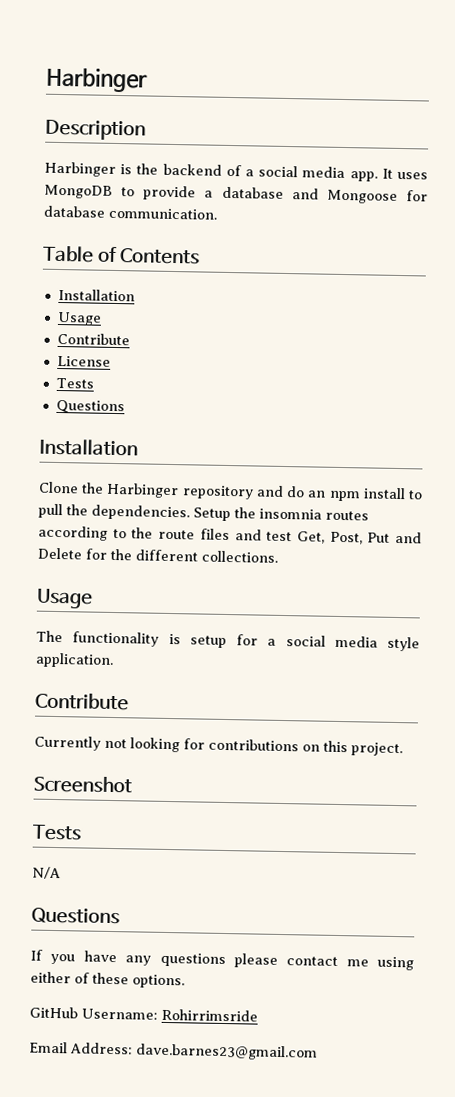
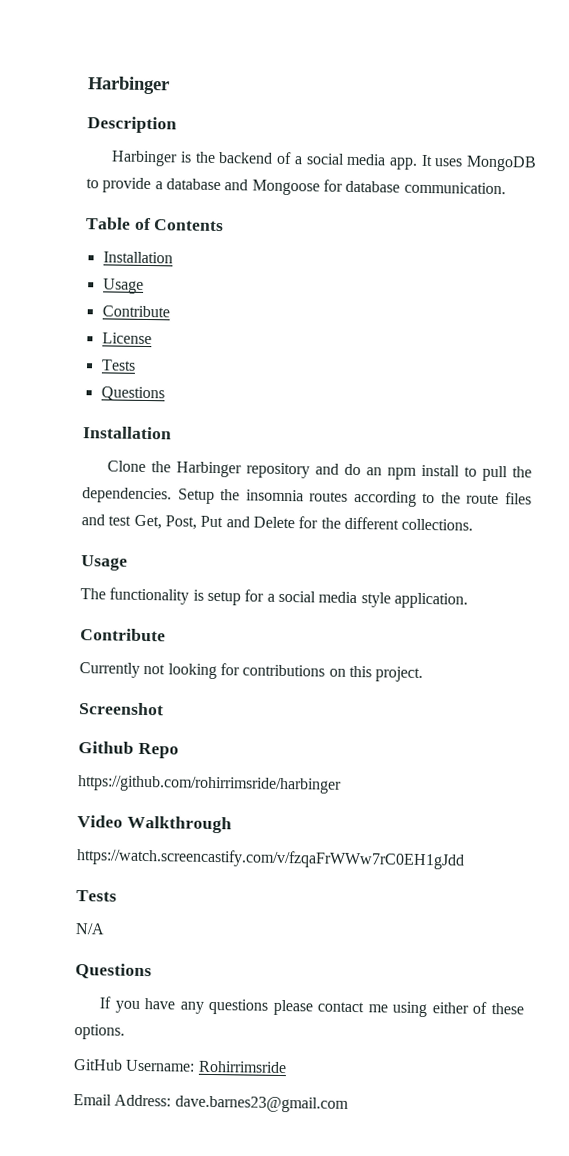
+ Github Repo
+ https://github.com/rohirrimsride/harbinger
+ Video Walkthrough
+ https://watch.screencastify.com/v/fzqaFrWWw7rC0EH1gJdd

